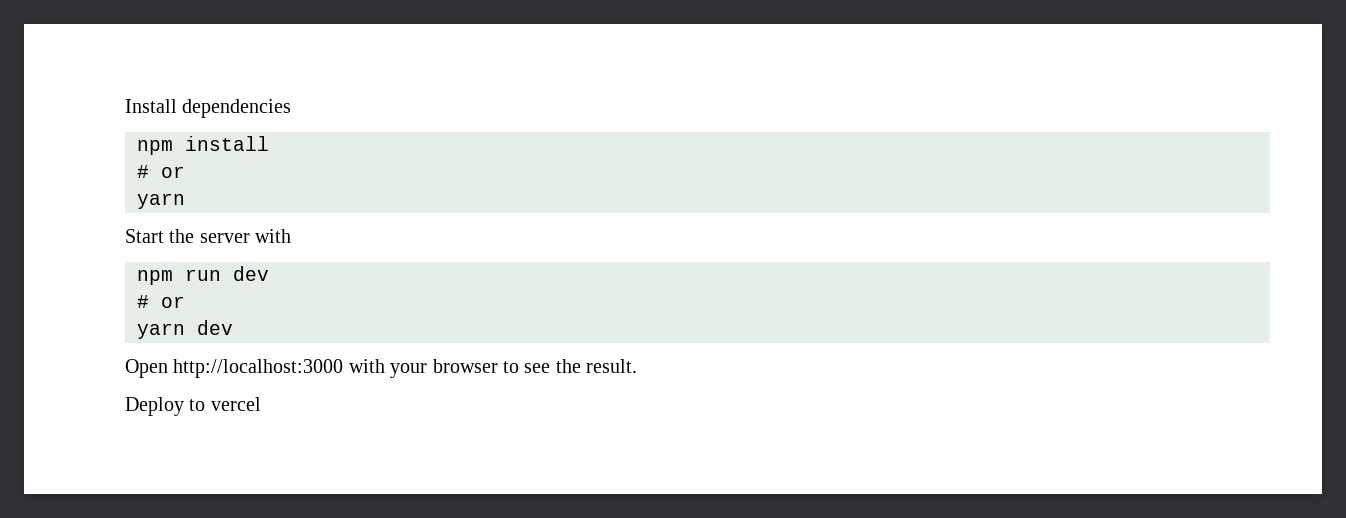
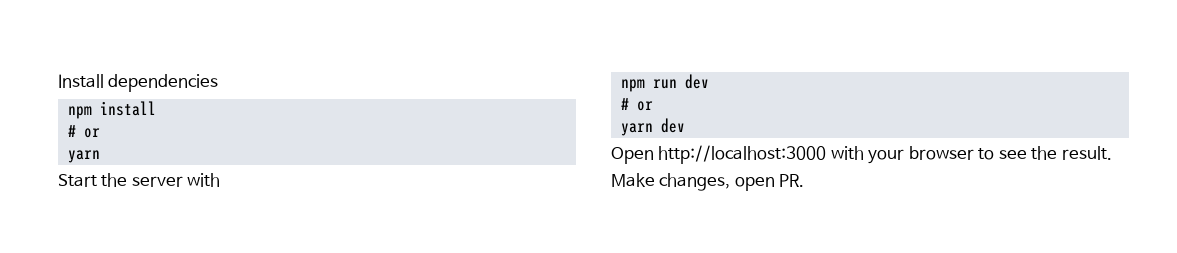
- Deploy to vercel
+ Make changes, open PR.

